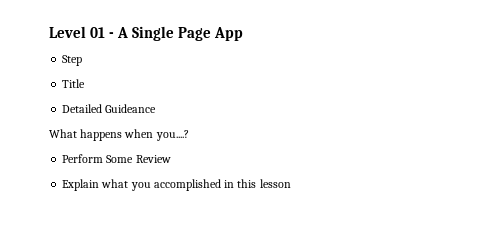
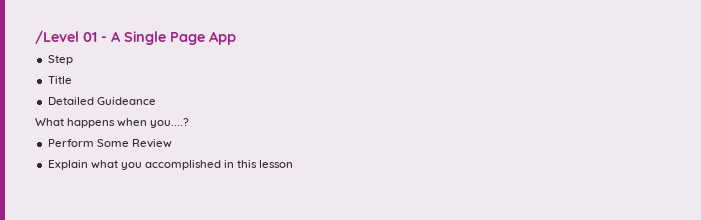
- Level 01 - A Single Page App
+ /Level 01 - A Single Page App

